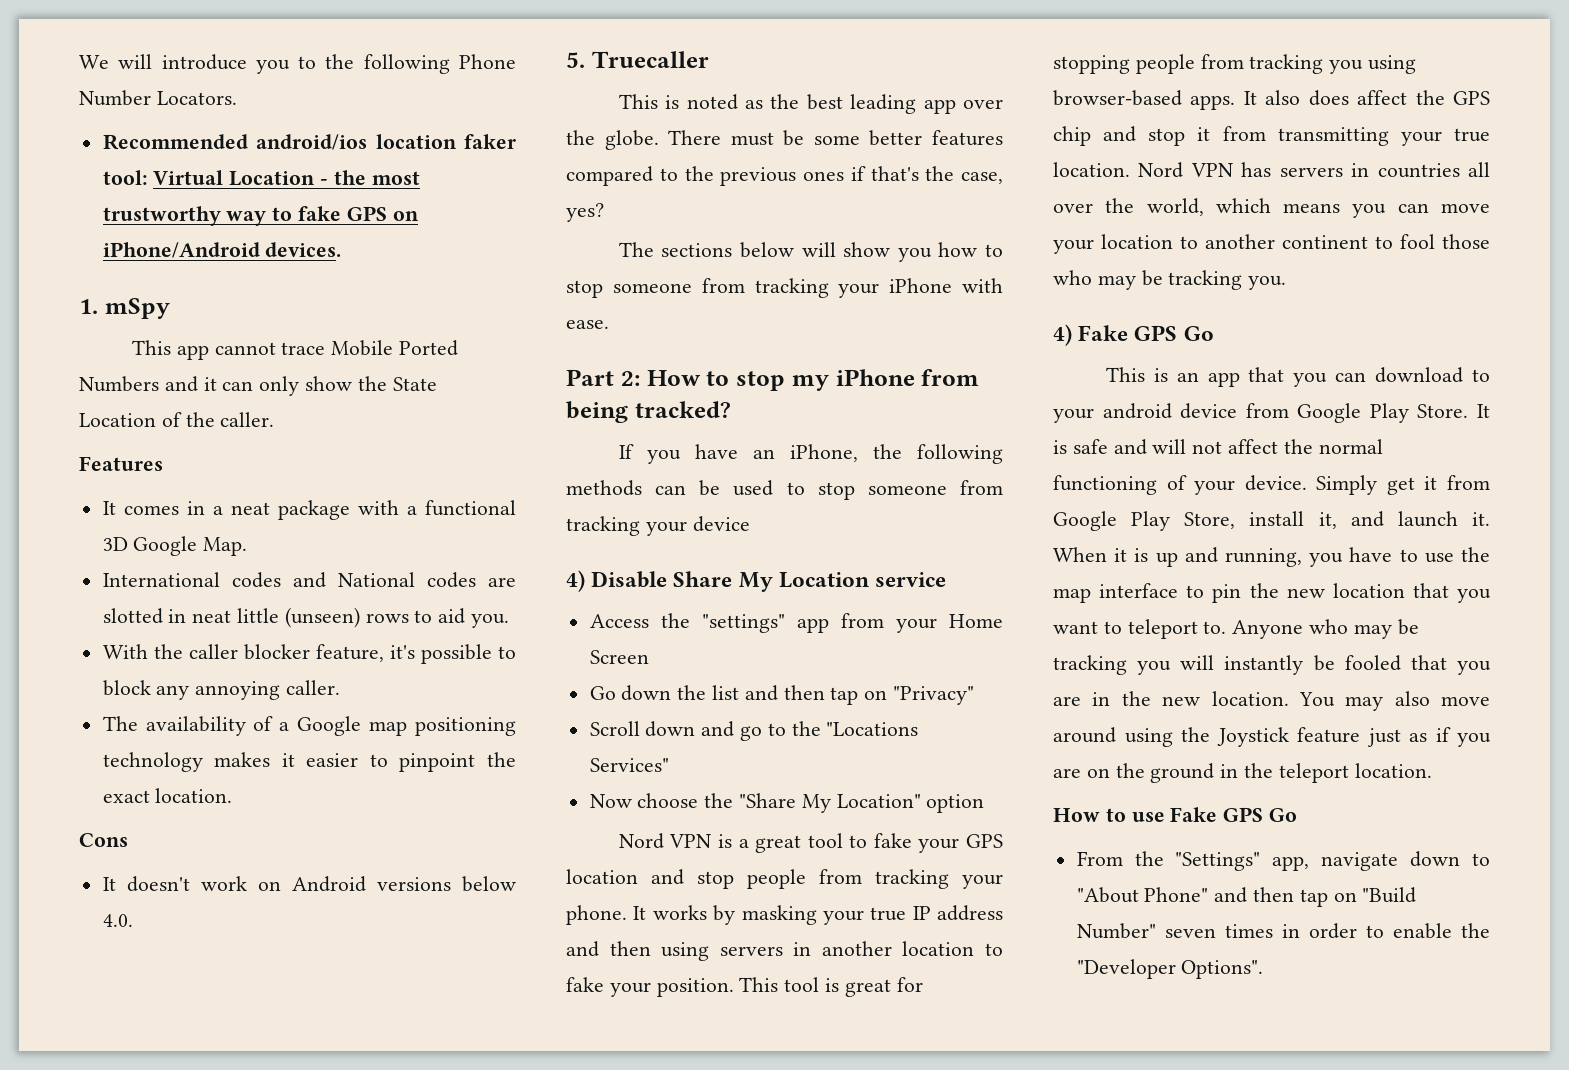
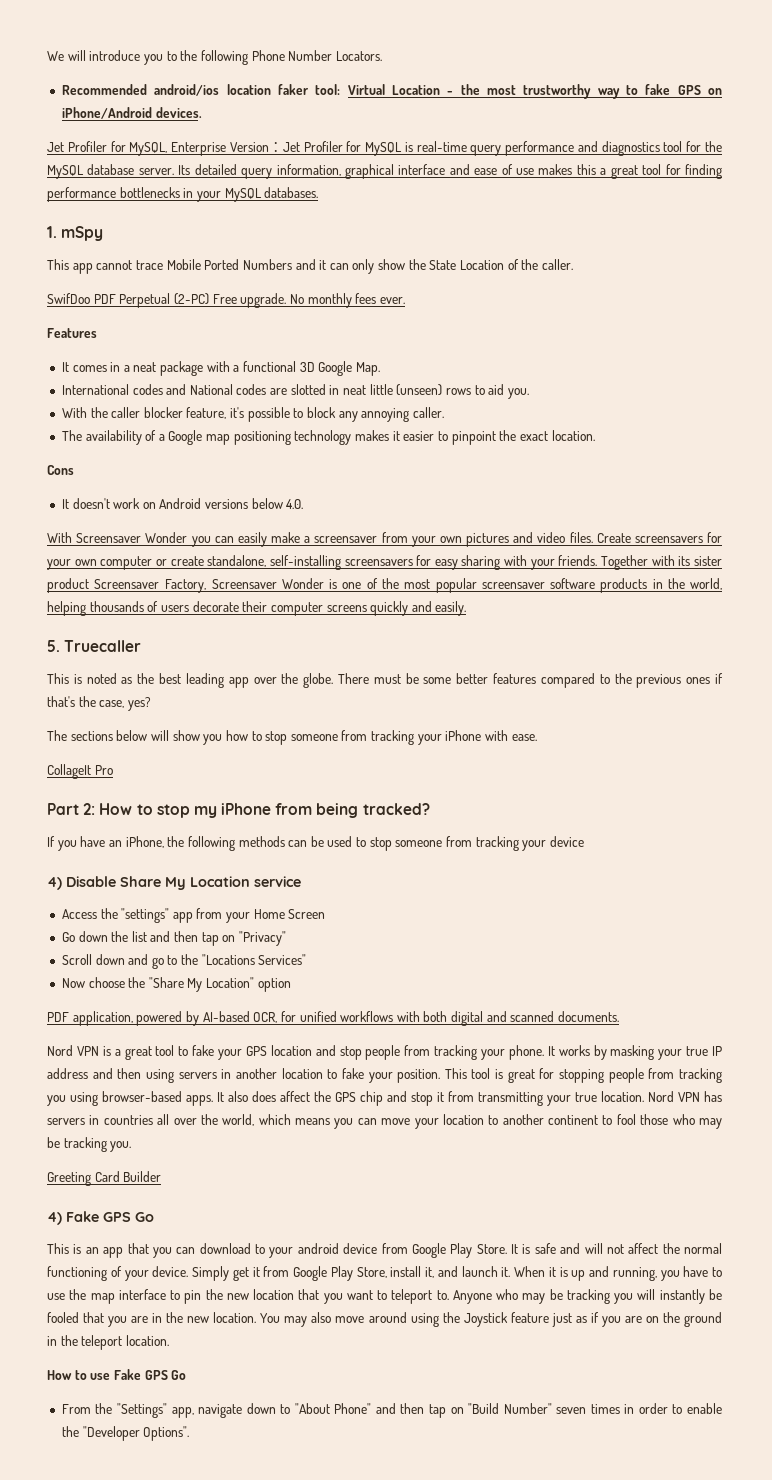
+ Jet Profiler for MySQL, Enterprise Version：Jet Profiler for MySQL is real-time query performance and diagnostics tool for the MySQL database server. Its detailed query information, graphical interface and ease of use makes this a great tool for finding performance bottlenecks in your MySQL databases.
+ SwifDoo PDF Perpetual (2-PC) Free upgrade. No monthly fees ever.
+ With Screensaver Wonder you can easily make a screensaver from your own pictures and video files. Create screensavers for your own computer or create standalone, self-installing screensavers for easy sharing with your friends. Together with its sister product Screensaver Factory, Screensaver Wonder is one of the most popular screensaver software products in the world, helping thousands of users decorate their computer screens quickly and easily.
+ CollageIt Pro
+ PDF application, powered by AI-based OCR, for unified workflows with both digital and scanned documents.
+ Greeting Card Builder

